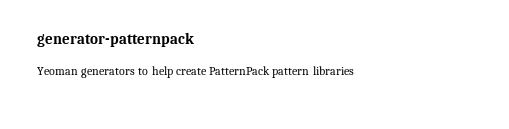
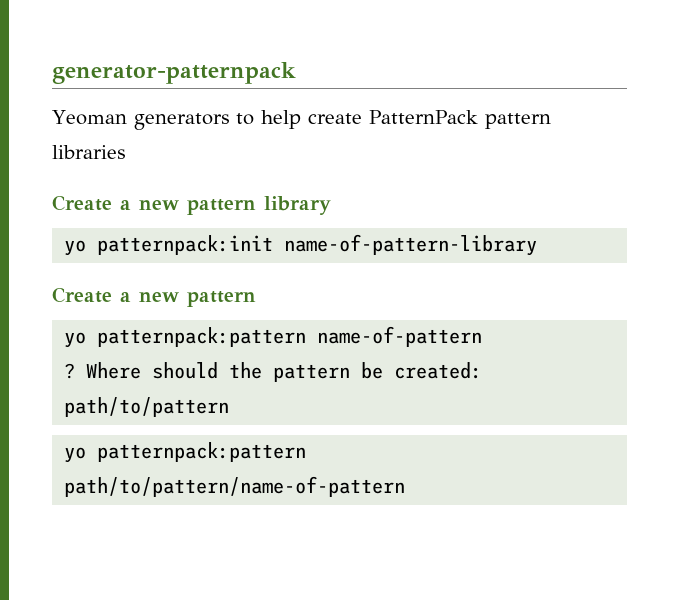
+ Create a new pattern library
+ yo patternpack:init name-of-pattern-library
+ Create a new pattern
+ yo patternpack:pattern name-of-pattern
+ ? Where should the pattern be created: path/to/pattern
+ yo patternpack:pattern path/to/pattern/name-of-pattern

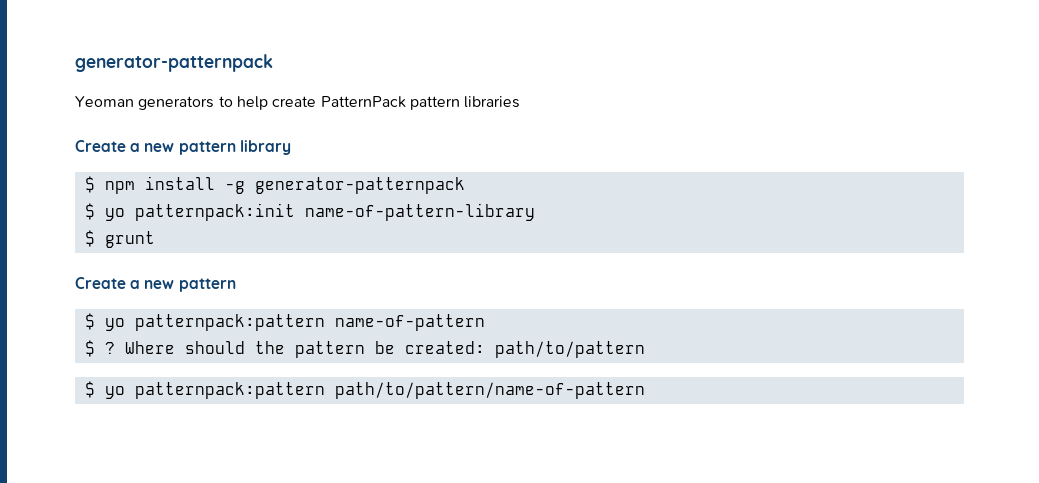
- yo patternpack:init name-of-pattern-library
+ $ npm install -g generator-patternpack
+ $ yo patternpack:init name-of-pattern-library
+ $ grunt
- yo patternpack:pattern name-of-pattern
+ $ yo patternpack:pattern name-of-pattern
- ?
+ $ ?
- yo patternpack:pattern path/to/pattern/name-of-pattern
+ $ yo patternpack:pattern path/to/pattern/name-of-pattern

